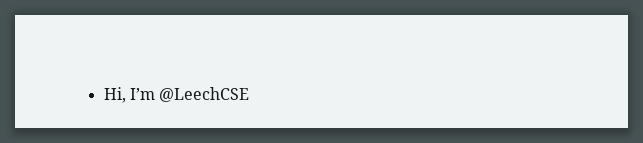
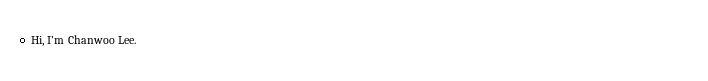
- Hi, I’m @LeechCSE
+ Hi, I’m Chanwoo Lee.

